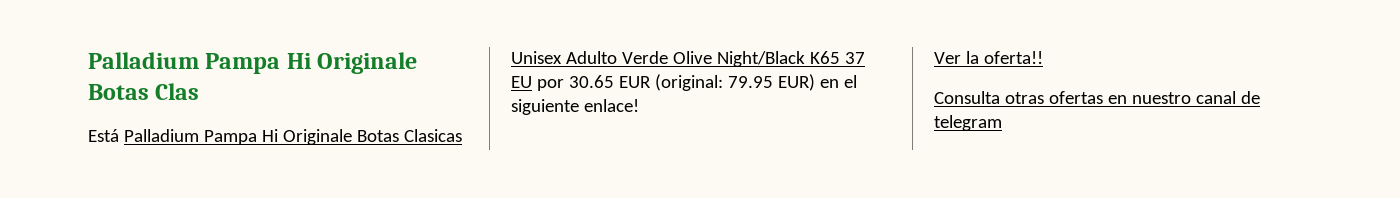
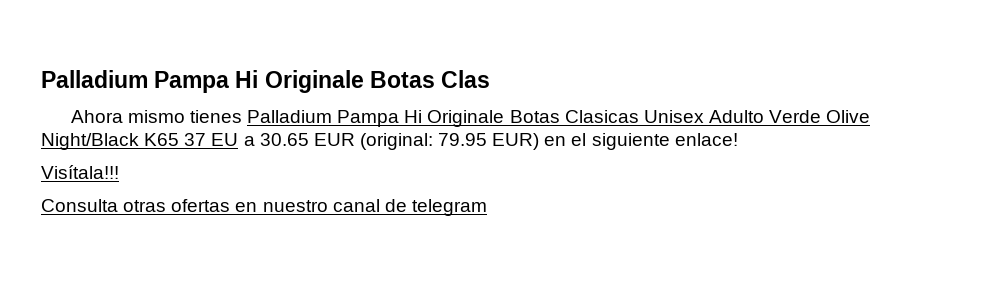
- Está Palladium Pampa Hi Originale Botas Clasicas Unisex Adulto Verde Olive Night/Black K65 37 EU por 30.65 EUR (original: 79.95 EUR) en el siguiente enlace!
+ Ahora mismo tienes Palladium Pampa Hi Originale Botas Clasicas Unisex Adulto Verde Olive Night/Black K65 37 EU a 30.65 EUR (original: 79.95 EUR) en el siguiente enlace!
- Ver la oferta!!
+ Visítala!!!

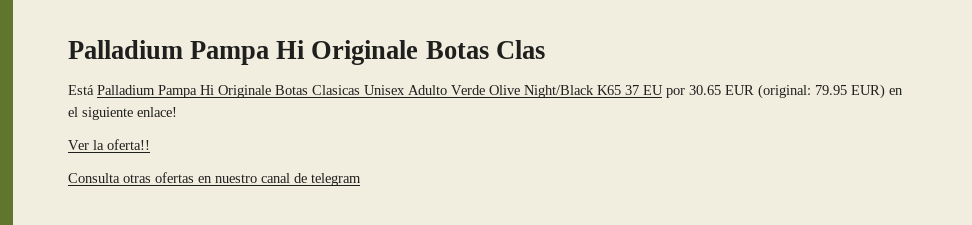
- Ahora mismo tienes Palladium Pampa Hi Originale Botas Clasicas Unisex Adulto Verde Olive Night/Black K65 37 EU a 30.65 EUR (original: 79.95 EUR) en el siguiente enlace!
+ Está Palladium Pampa Hi Originale Botas Clasicas Unisex Adulto Verde Olive Night/Black K65 37 EU por 30.65 EUR (original: 79.95 EUR) en el siguiente enlace!
- Visítala!!!
+ Ver la oferta!!

